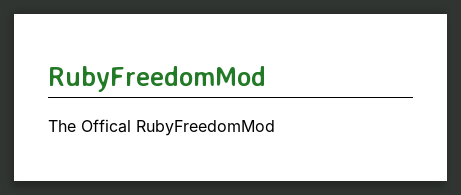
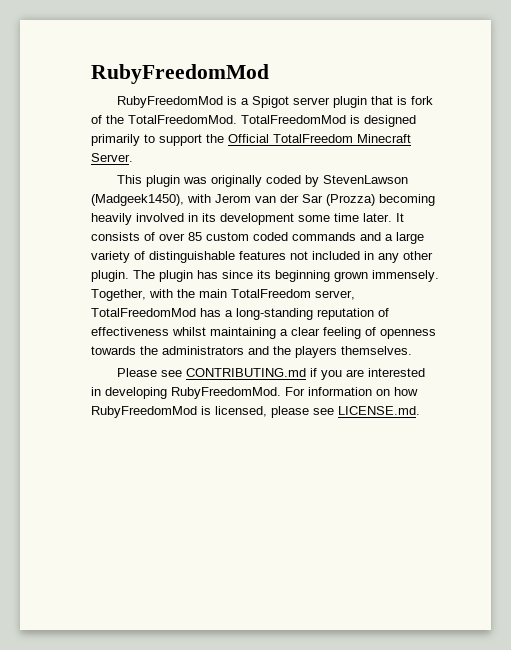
- The Offical RubyFreedomMod
+ RubyFreedomMod is a Spigot server plugin that is fork of the TotalFreedomMod. TotalFreedomMod is designed primarily to support the Official TotalFreedom Minecraft Server.
+ This plugin was originally coded by StevenLawson (Madgeek1450), with Jerom van der Sar (Prozza) becoming heavily involved in its development some time later. It consists of over 85 custom coded commands and a large variety of distinguishable features not included in any other plugin. The plugin has since its beginning grown immensely. Together, with the main TotalFreedom server, TotalFreedomMod has a long-standing reputation of effectiveness whilst maintaining a clear feeling of openness towards the administrators and the players themselves.
+ Please see CONTRIBUTING.md if you are interested in developing RubyFreedomMod. For information on how RubyFreedomMod is licensed, please see LICENSE.md.

